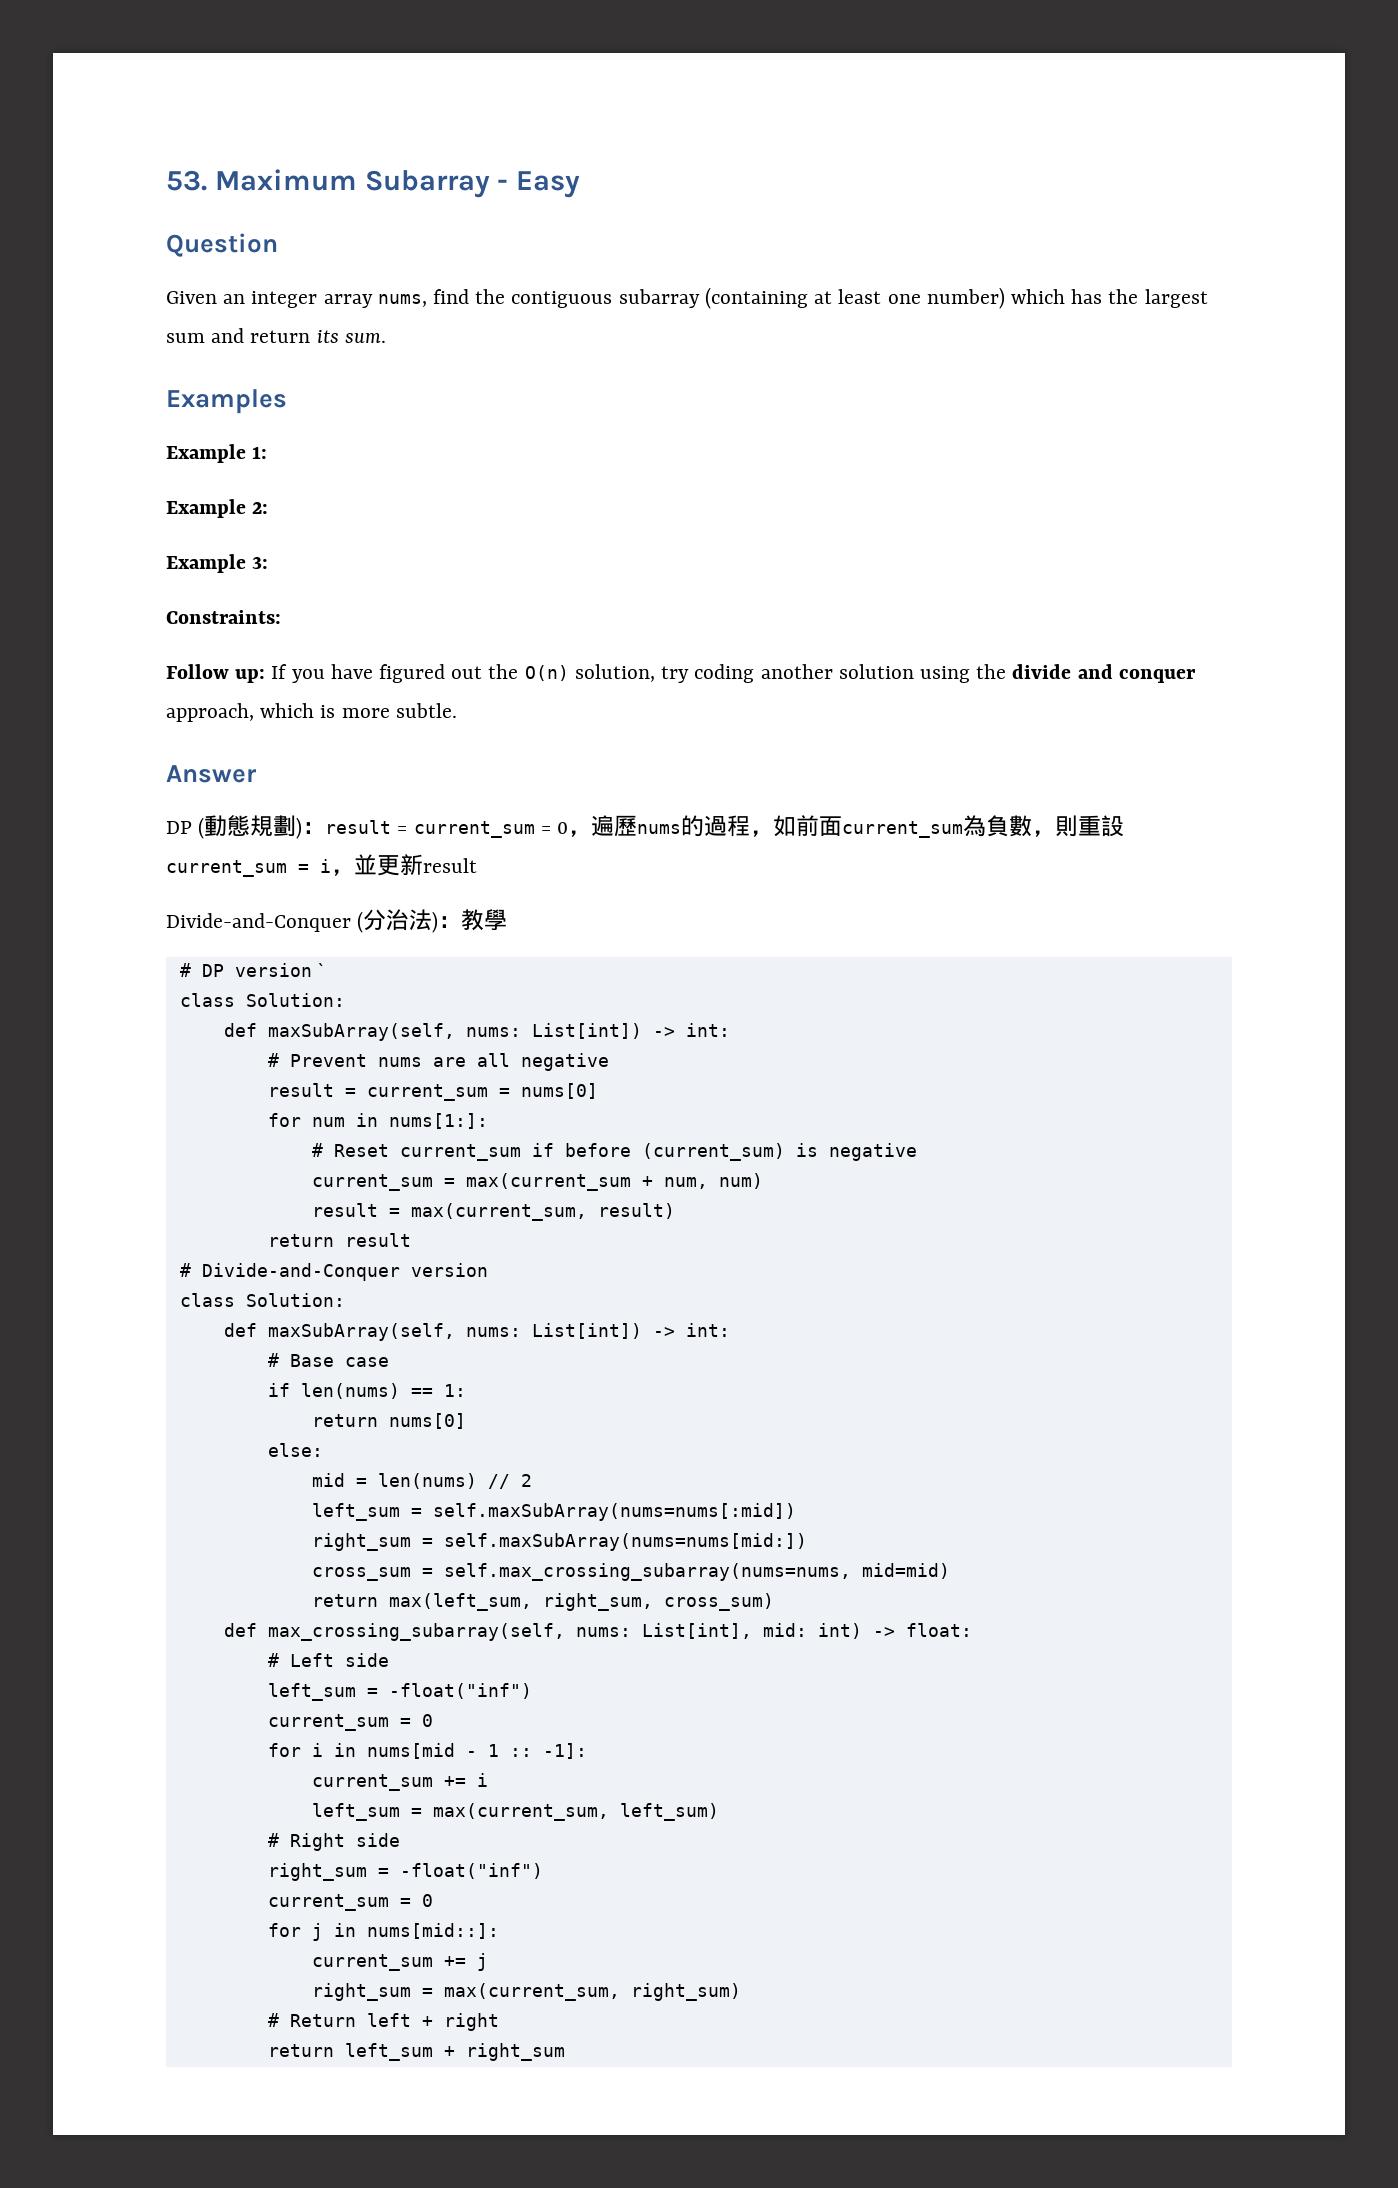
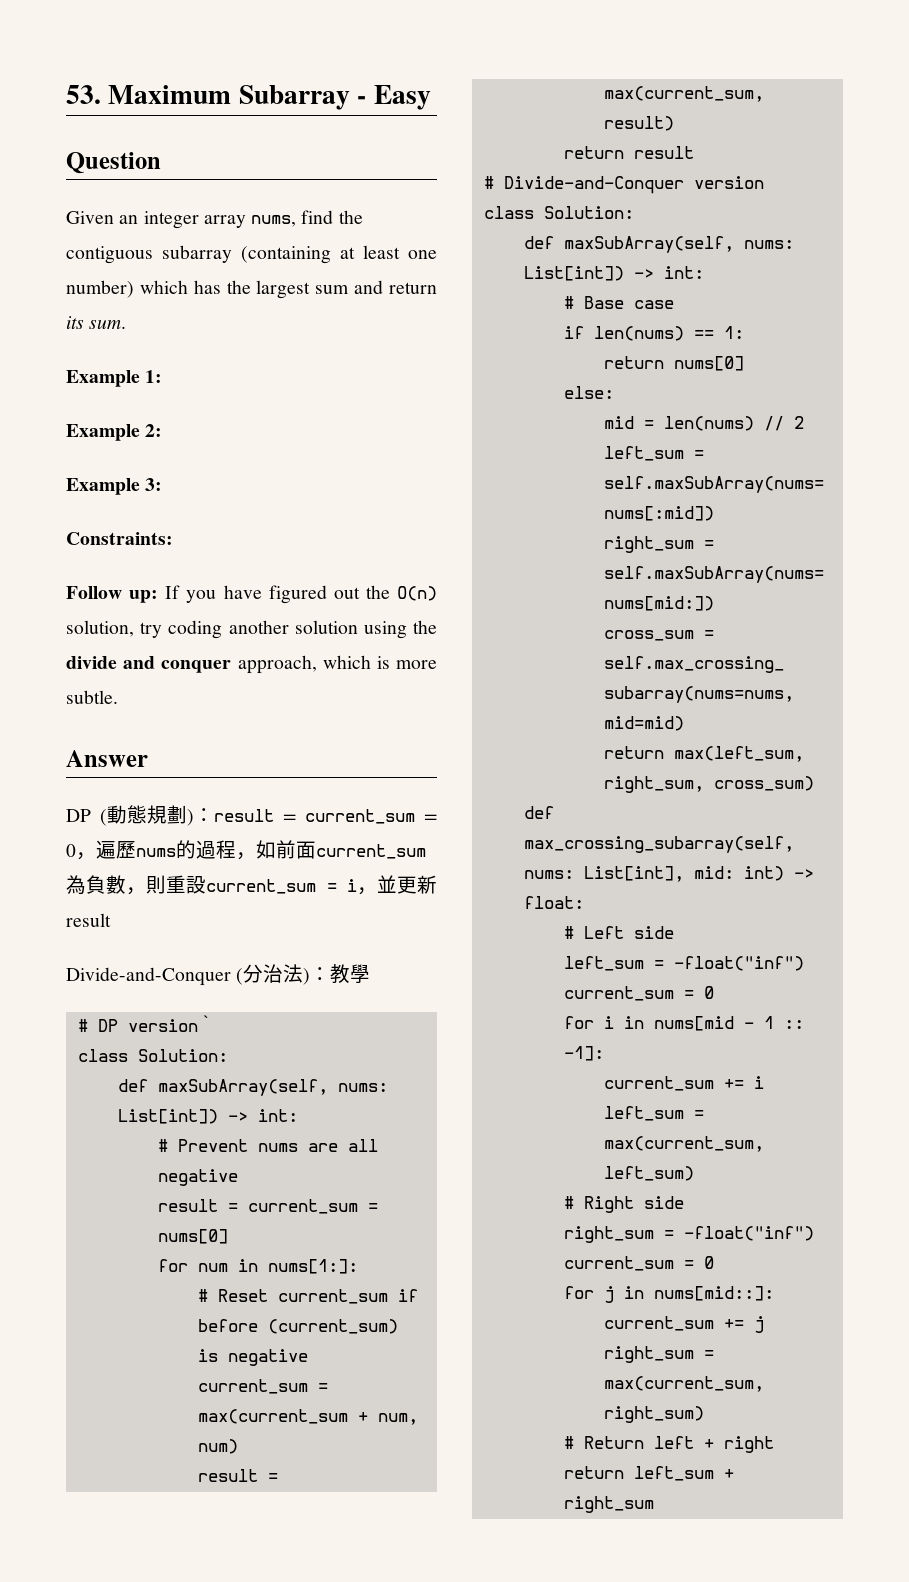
- Examples

